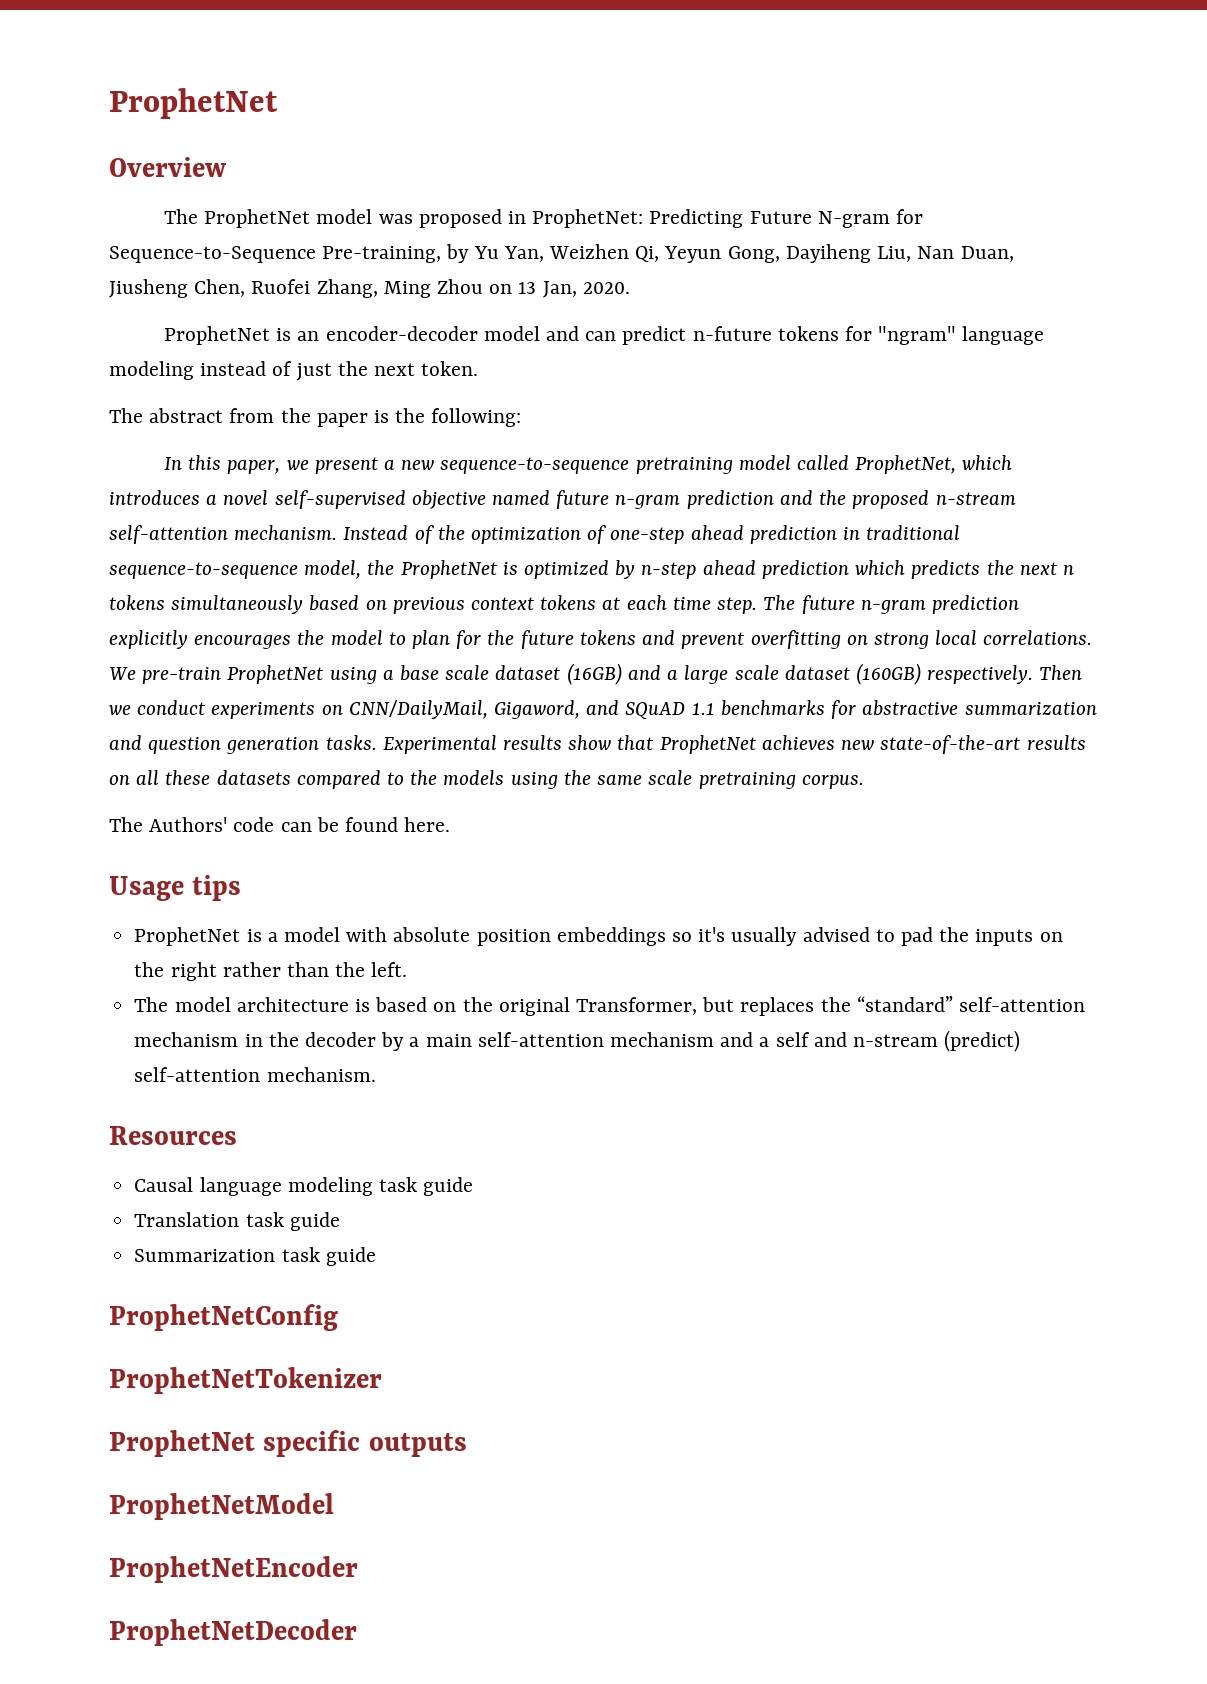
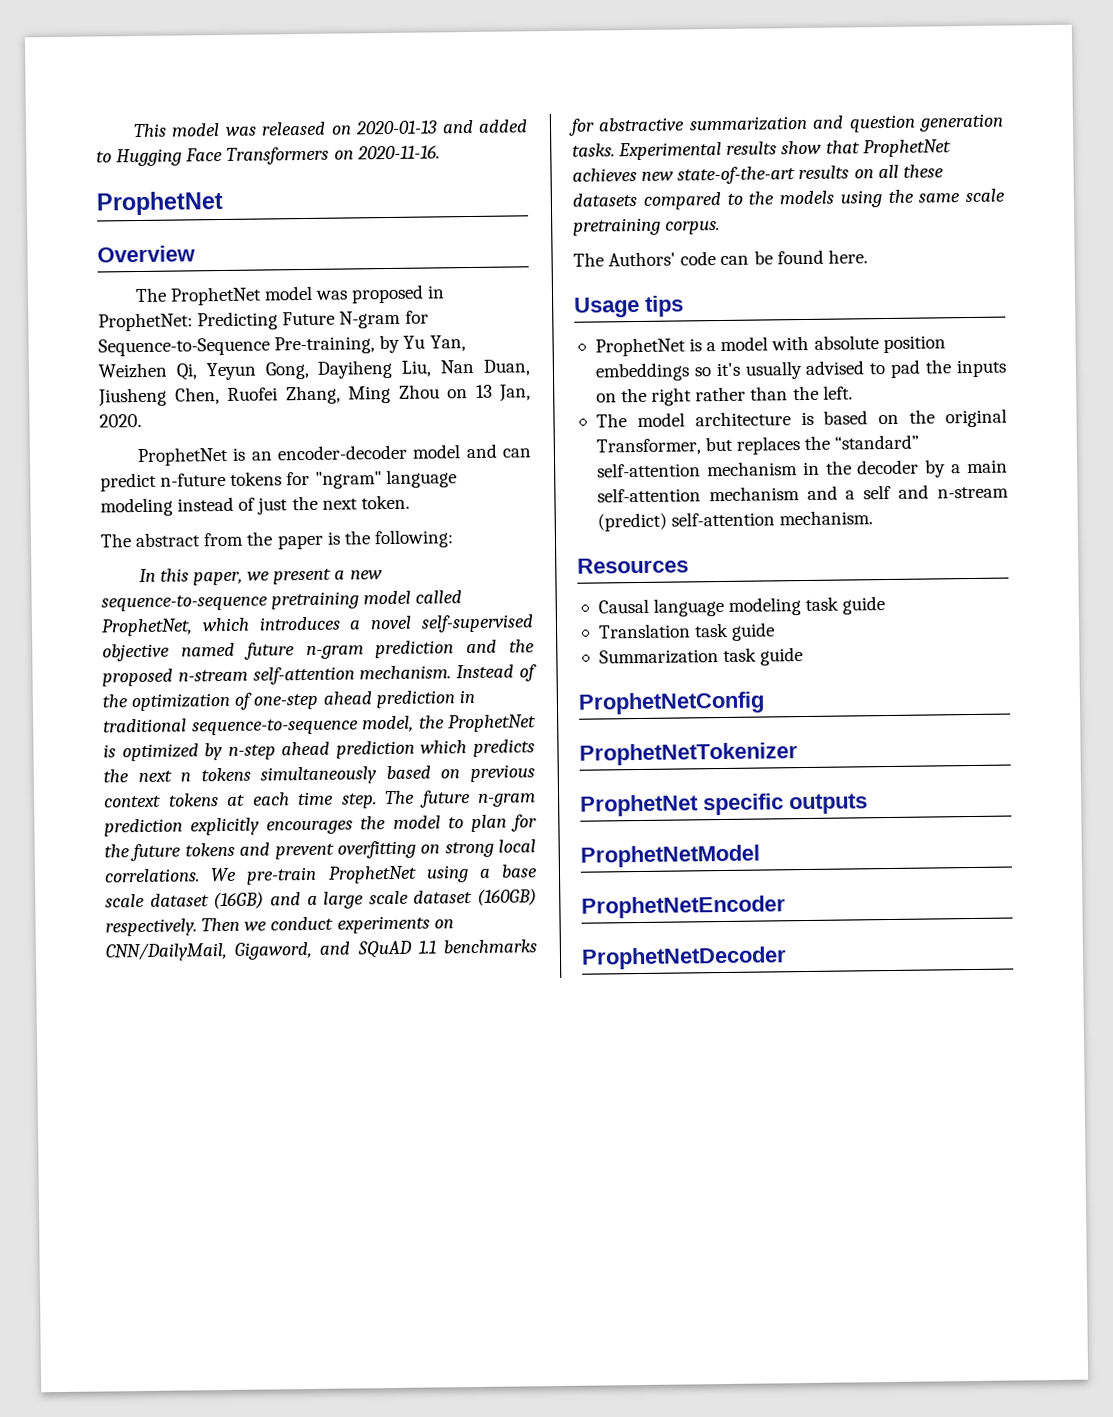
+ This model was released on 2020-01-13 and added to Hugging Face Transformers on 2020-11-16.

